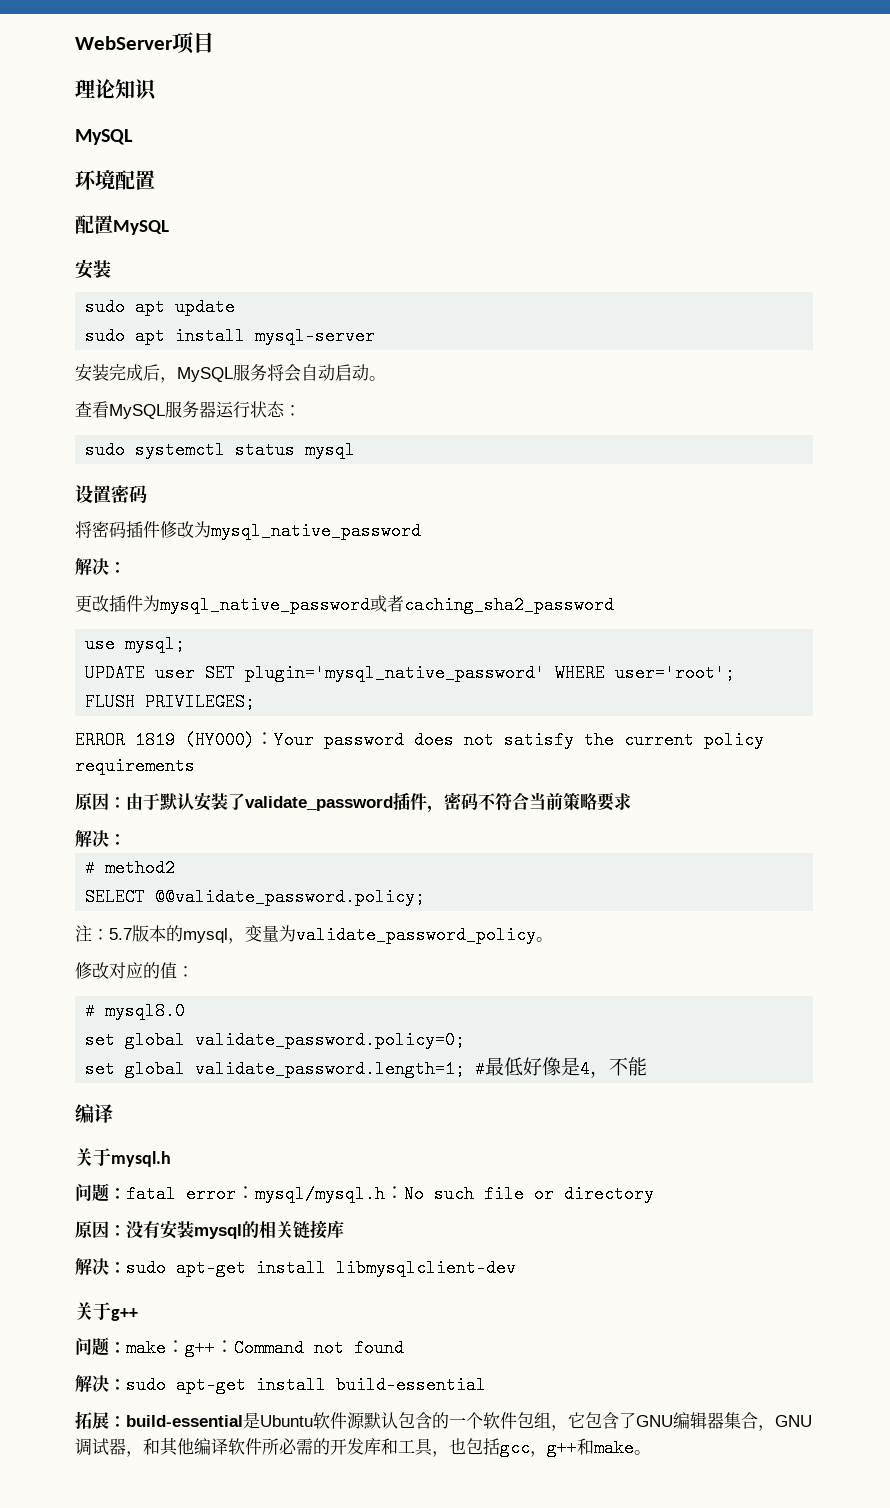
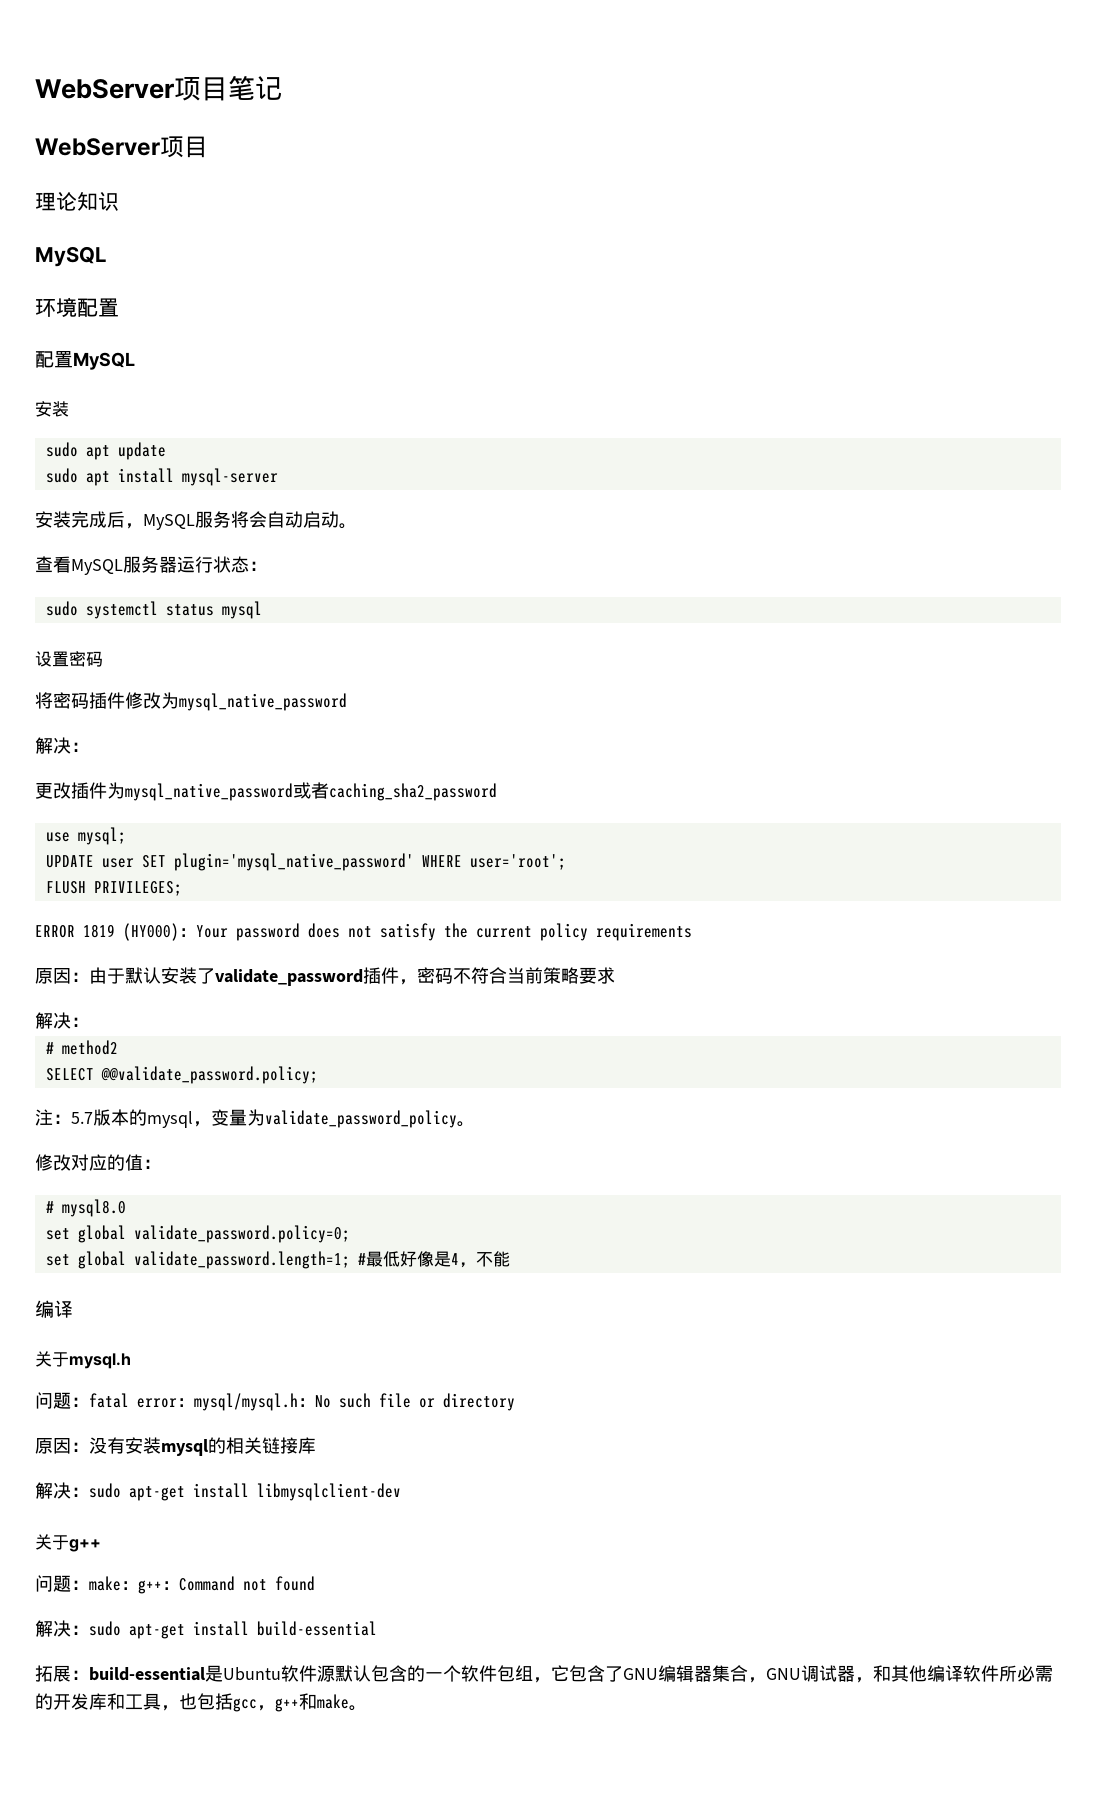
+ WebServer项目笔记

